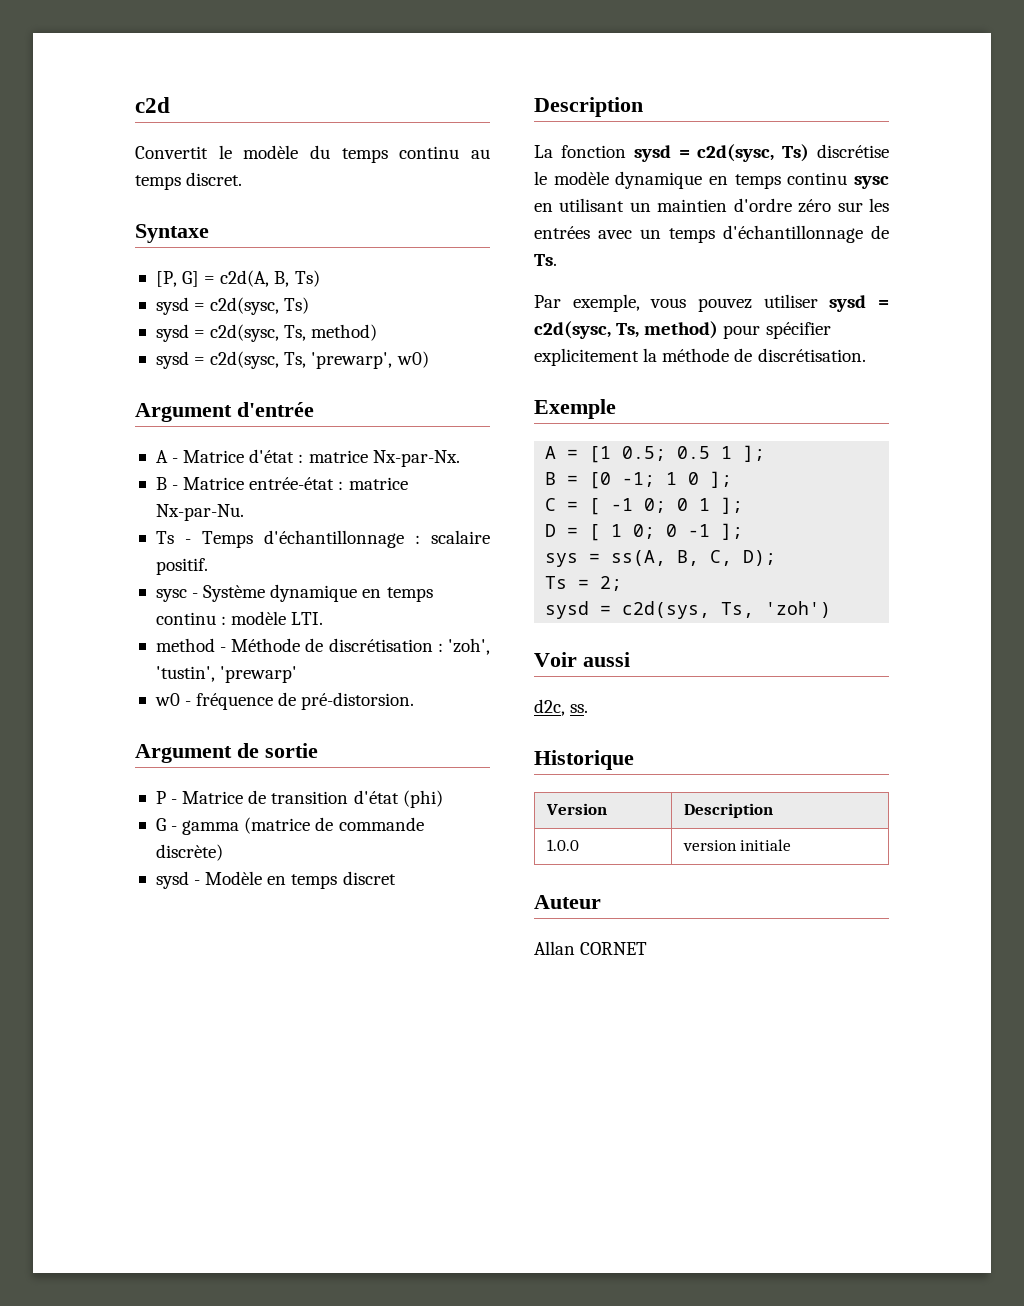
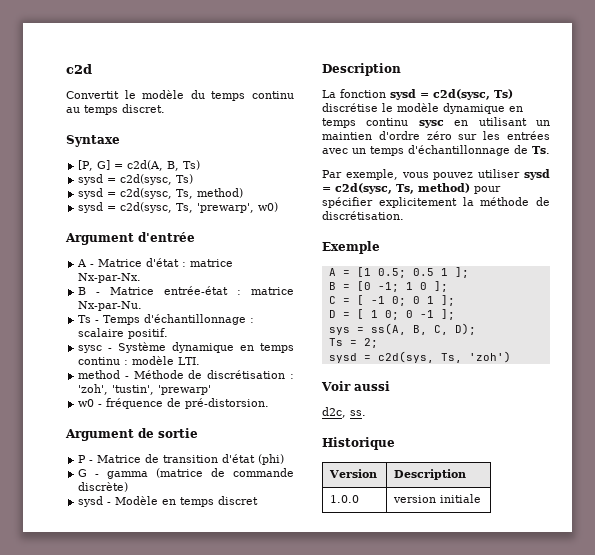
- Auteur
- Allan CORNET

